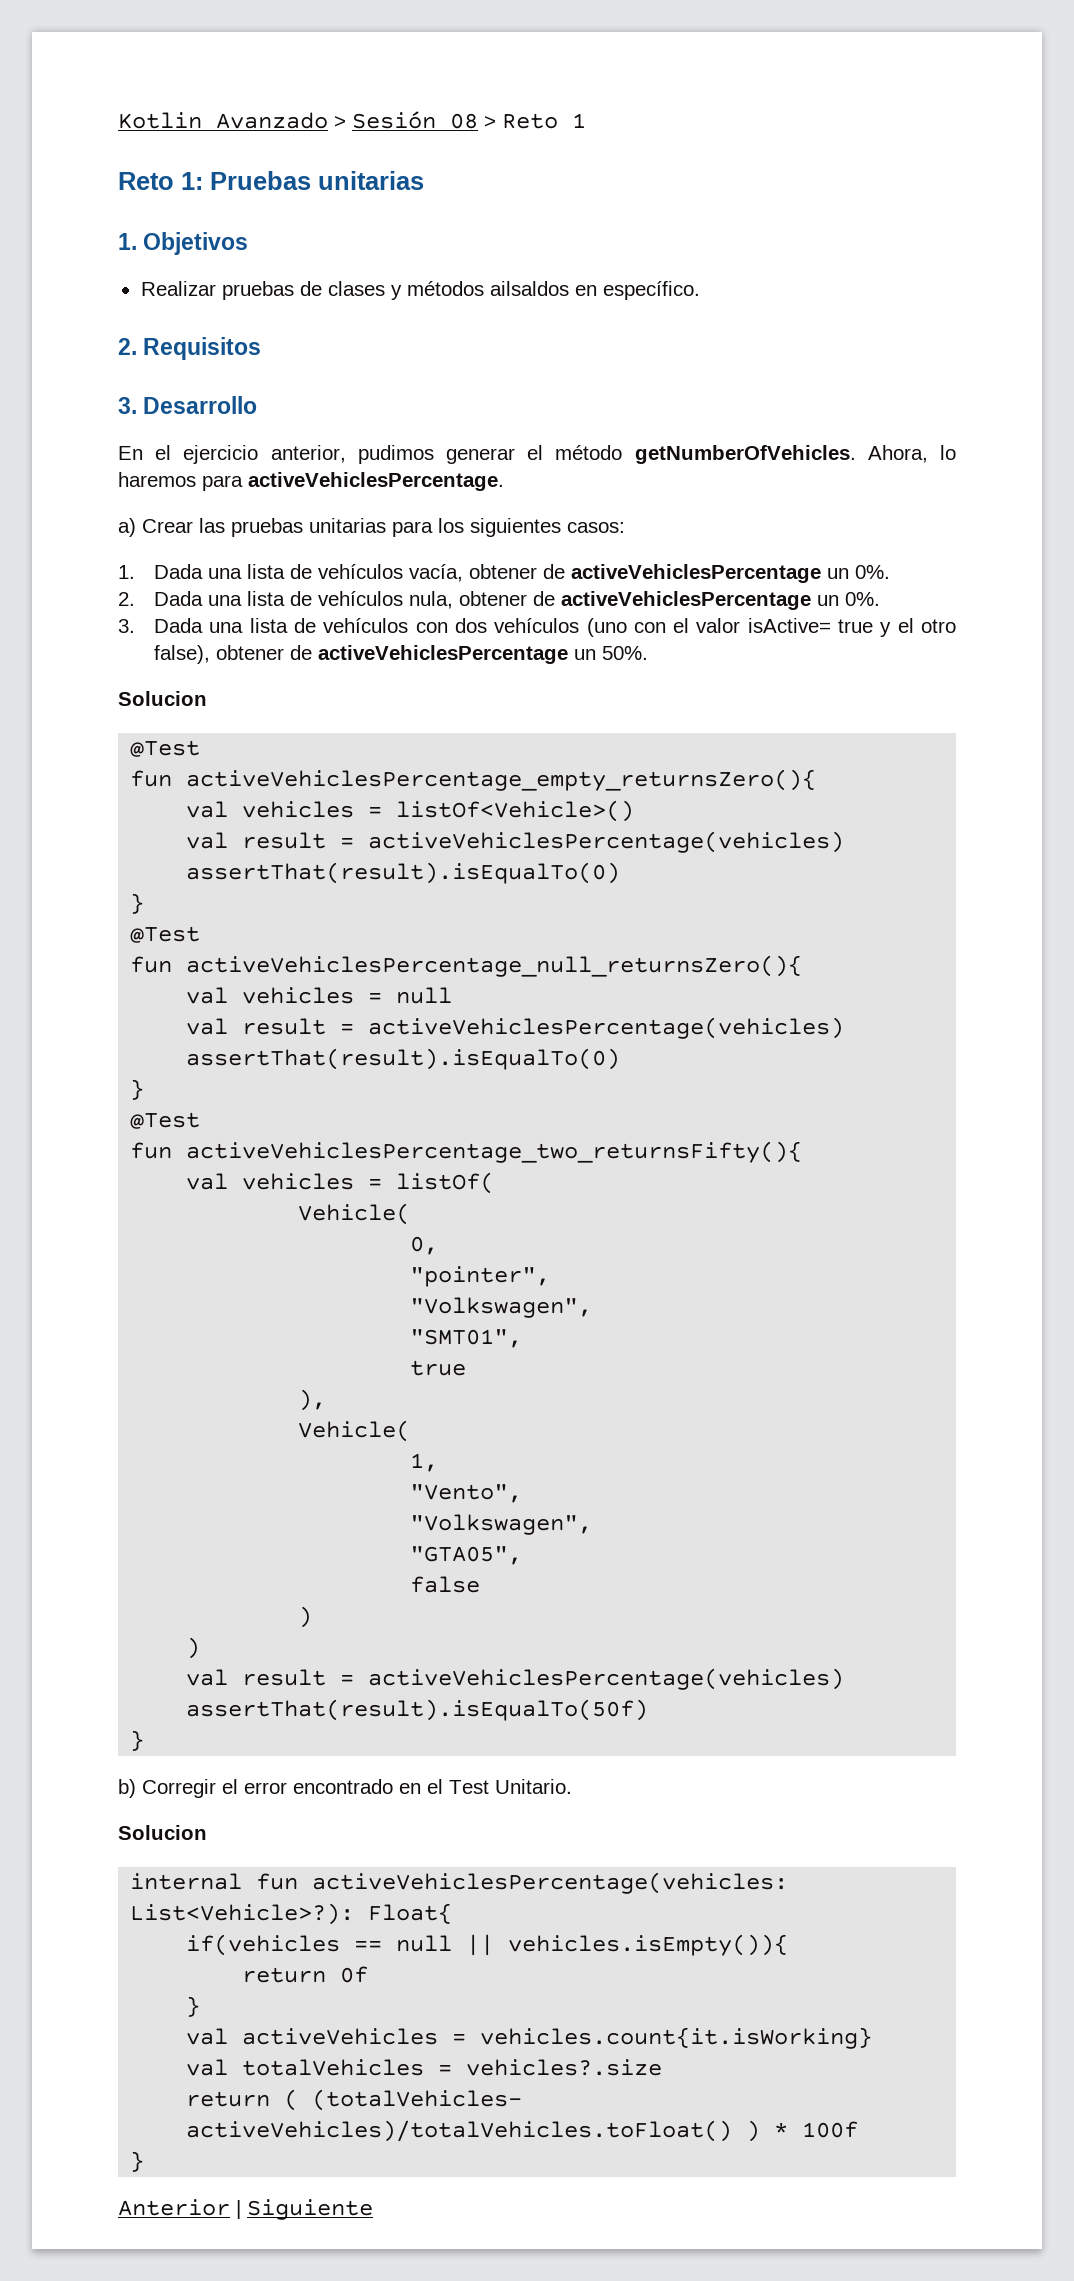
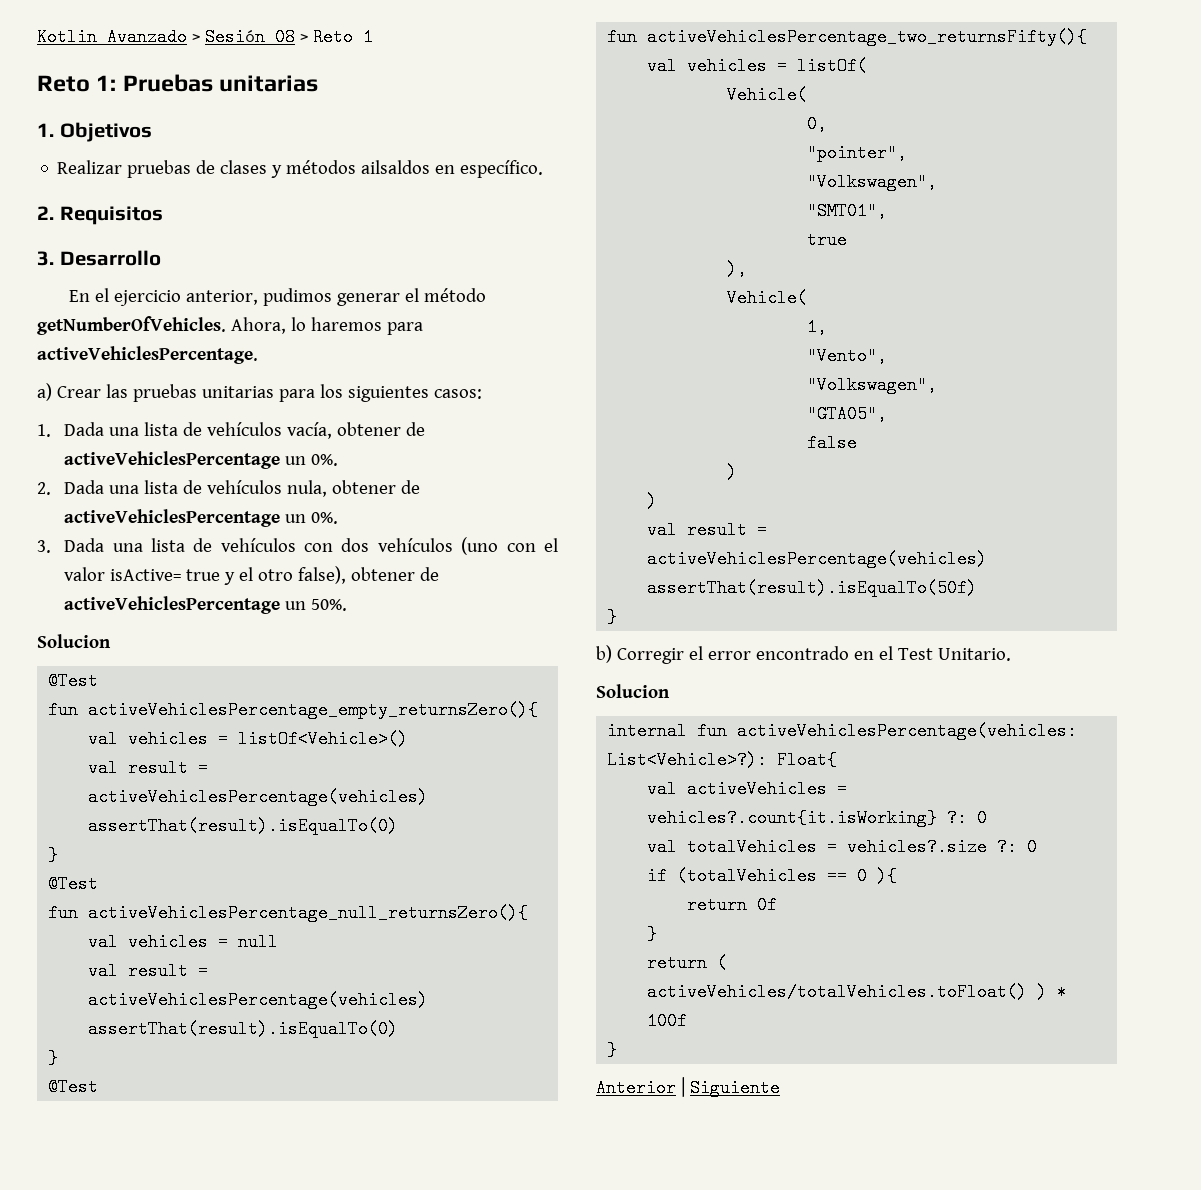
- if(vehicles == null || vehicles.isEmpty()){
+ val activeVehicles = vehicles?.count{it.isWorking} ?: 0
+ val totalVehicles = vehicles?.size ?: 0
+ if (totalVehicles == 0 ){
  return 0f
  }
- val activeVehicles = vehicles.count{it.isWorking}
- val totalVehicles = vehicles?.size
- return ( (totalVehicles- activeVehicles)/totalVehicles.toFloat() ) * 100f
+ return ( activeVehicles/totalVehicles.toFloat() ) * 100f

